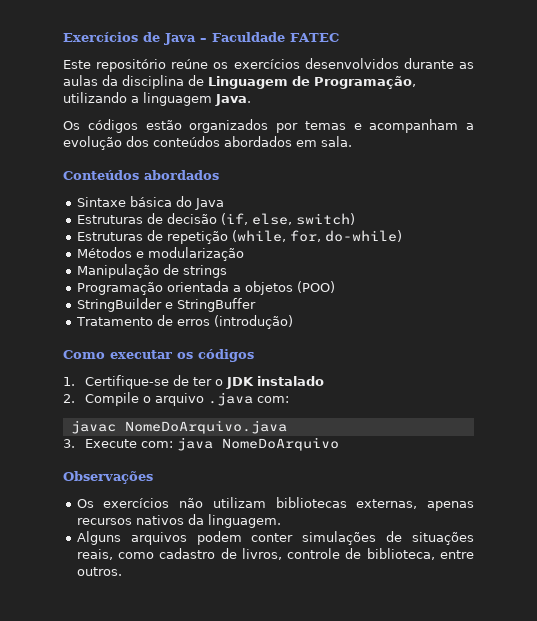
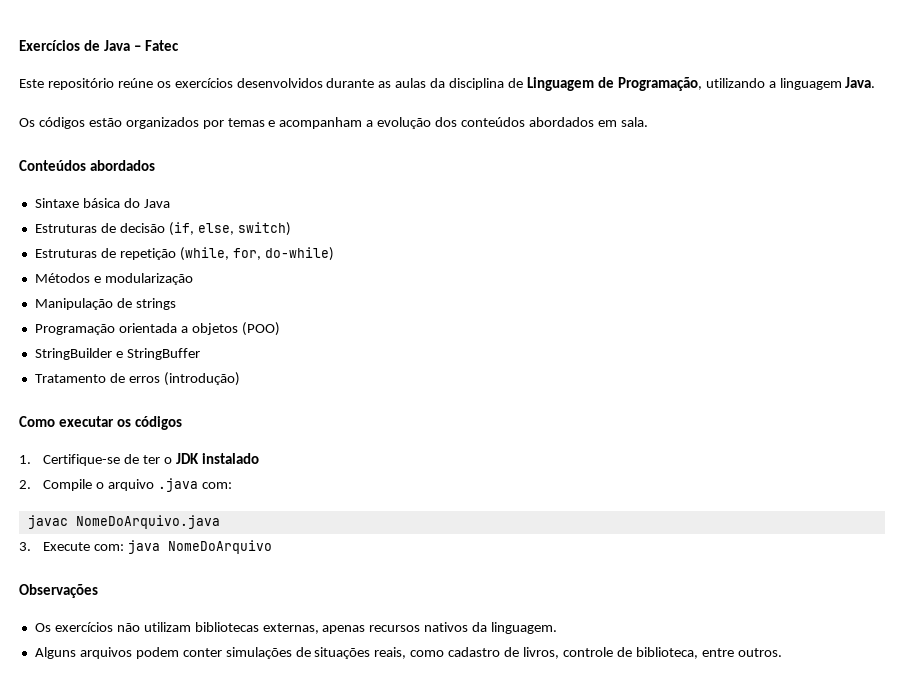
- Exercícios de Java – Faculdade FATEC
+ Exercícios de Java – Fatec

